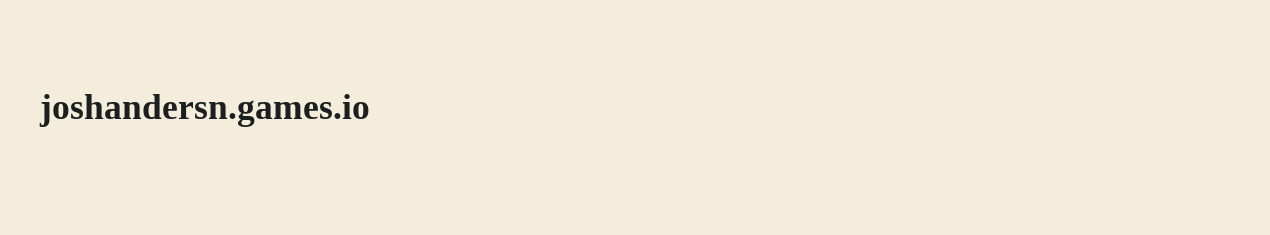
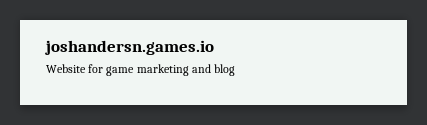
+ Website for game marketing and blog

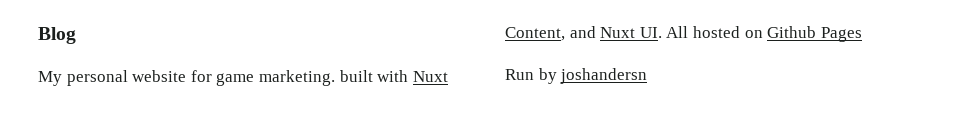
- joshandersn.games.io
- Website for game marketing and blog
+ Blog
+ My personal website for game marketing. built with Nuxt Content, and Nuxt UI. All hosted on Github Pages
+ Run by joshandersn

